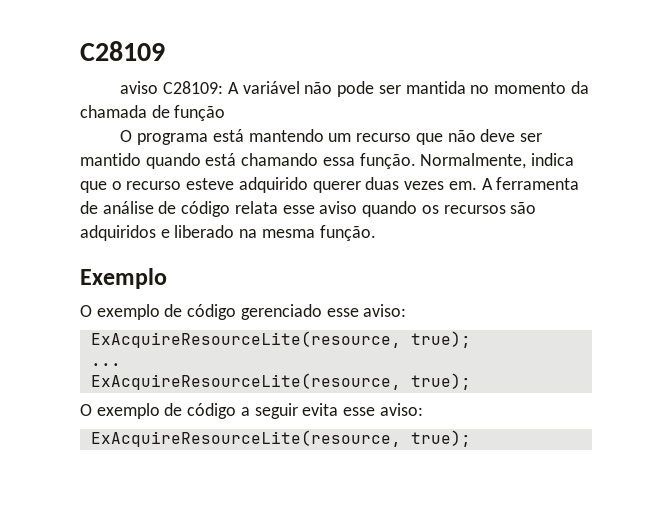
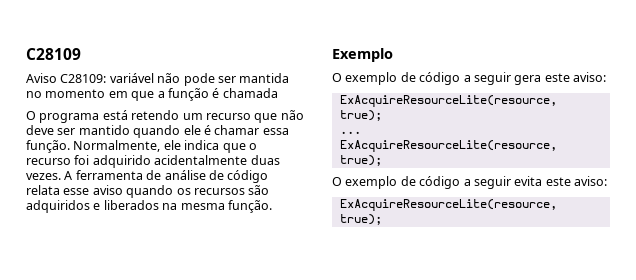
- aviso C28109: A variável não pode ser mantida no momento da chamada de função
+ Aviso C28109: variável não pode ser mantida no momento em que a função é chamada
- O programa está mantendo um recurso que não deve ser mantido quando está chamando essa função.
+ O programa está retendo um recurso que não deve ser mantido quando ele é chamar essa função.
- Normalmente, indica que o recurso esteve adquirido querer duas vezes em.
+ Normalmente, ele indica que o recurso foi adquirido acidentalmente duas vezes.
- A ferramenta de análise de código relata esse aviso quando os recursos são adquiridos e liberado na mesma função.
+ A ferramenta de análise de código relata esse aviso quando os recursos são adquiridos e liberados na mesma função.
- O exemplo de código gerenciado esse aviso:
+ O exemplo de código a seguir gera este aviso:
- O exemplo de código a seguir evita esse aviso:
+ O exemplo de código a seguir evita este aviso:

